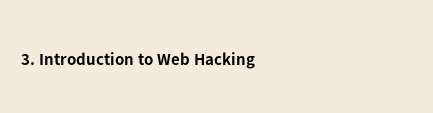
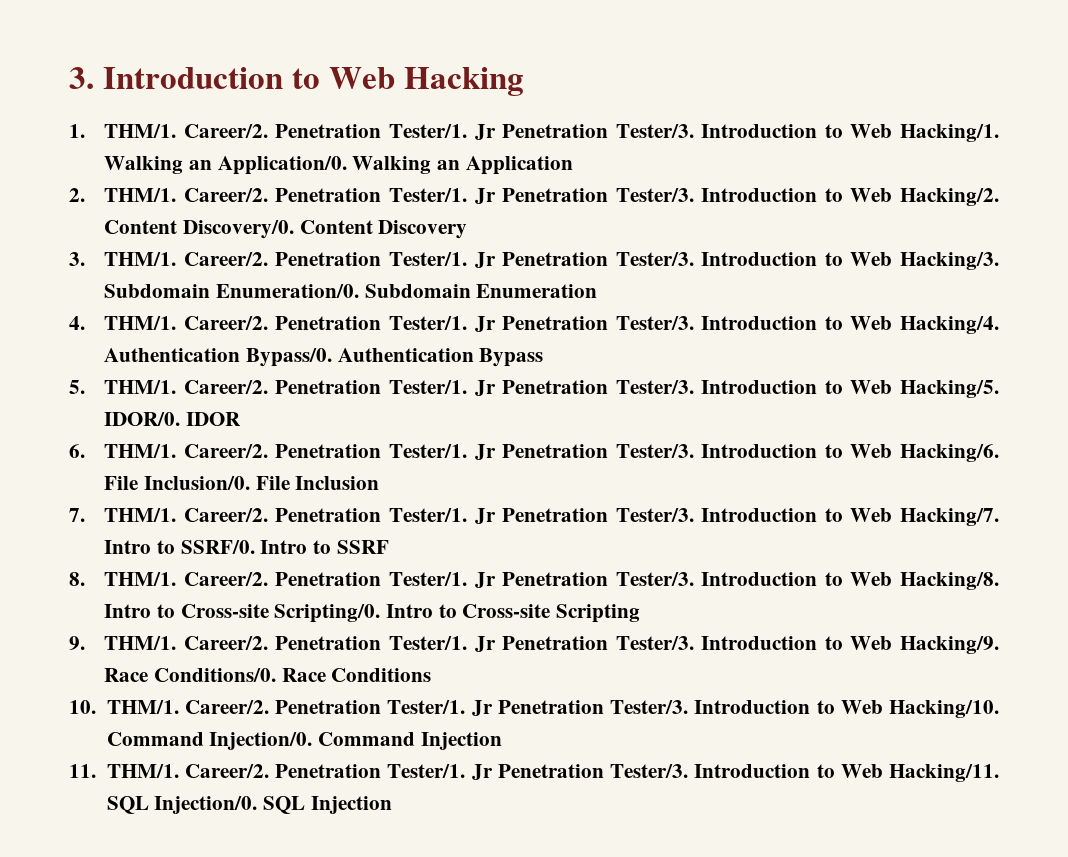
+ 1. THM/1. Career/2. Penetration Tester/1. Jr Penetration Tester/3. Introduction to Web Hacking/1. Walking an Application/0. Walking an Application
+ 2. THM/1. Career/2. Penetration Tester/1. Jr Penetration Tester/3. Introduction to Web Hacking/2. Content Discovery/0. Content Discovery
+ 3. THM/1. Career/2. Penetration Tester/1. Jr Penetration Tester/3. Introduction to Web Hacking/3. Subdomain Enumeration/0. Subdomain Enumeration
+ 4. THM/1. Career/2. Penetration Tester/1. Jr Penetration Tester/3. Introduction to Web Hacking/4. Authentication Bypass/0. Authentication Bypass
+ 5. THM/1. Career/2. Penetration Tester/1. Jr Penetration Tester/3. Introduction to Web Hacking/5. IDOR/0. IDOR
+ 6. THM/1. Career/2. Penetration Tester/1. Jr Penetration Tester/3. Introduction to Web Hacking/6. File Inclusion/0. File Inclusion
+ 7. THM/1. Career/2. Penetration Tester/1. Jr Penetration Tester/3. Introduction to Web Hacking/7. Intro to SSRF/0. Intro to SSRF
+ 8. THM/1. Career/2. Penetration Tester/1. Jr Penetration Tester/3. Introduction to Web Hacking/8. Intro to Cross-site Scripting/0. Intro to Cross-site Scripting
+ 9. THM/1. Career/2. Penetration Tester/1. Jr Penetration Tester/3. Introduction to Web Hacking/9. Race Conditions/0. Race Conditions
+ 10. THM/1. Career/2. Penetration Tester/1. Jr Penetration Tester/3. Introduction to Web Hacking/10. Command Injection/0. Command Injection
+ 11. THM/1. Career/2. Penetration Tester/1. Jr Penetration Tester/3. Introduction to Web Hacking/11. SQL Injection/0. SQL Injection

